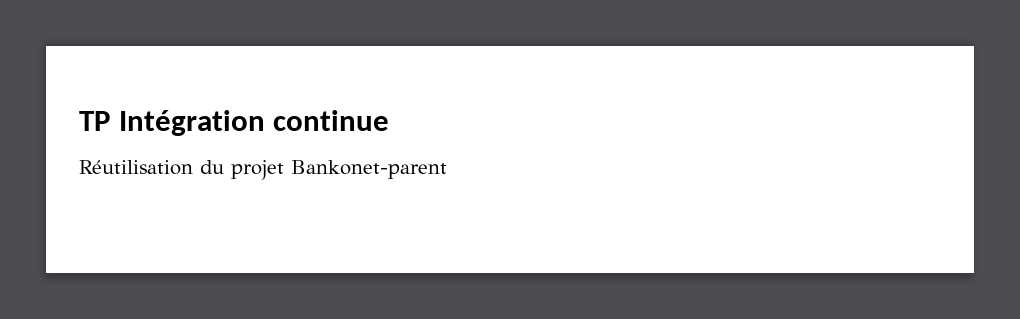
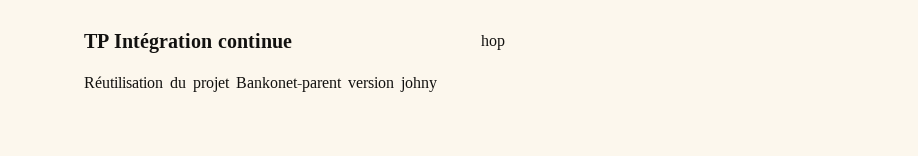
- Réutilisation du projet Bankonet-parent
+ Réutilisation du projet Bankonet-parent version johny hop

